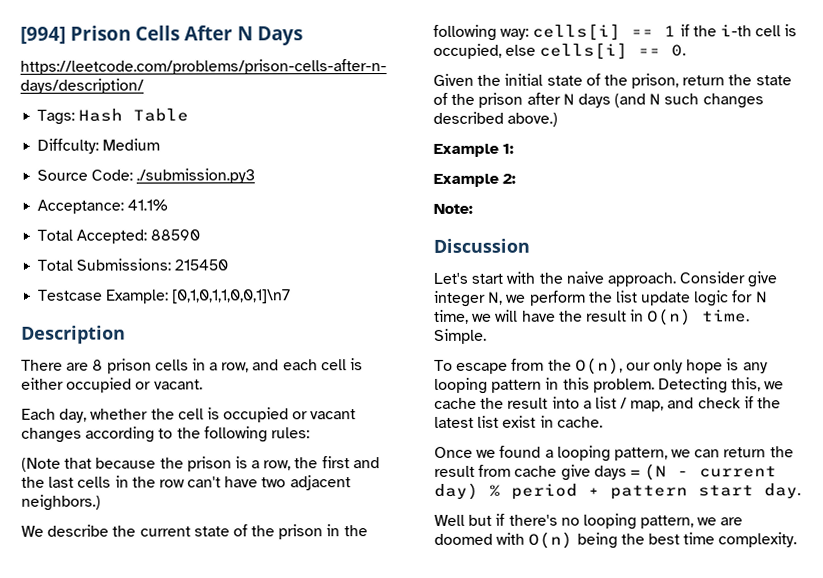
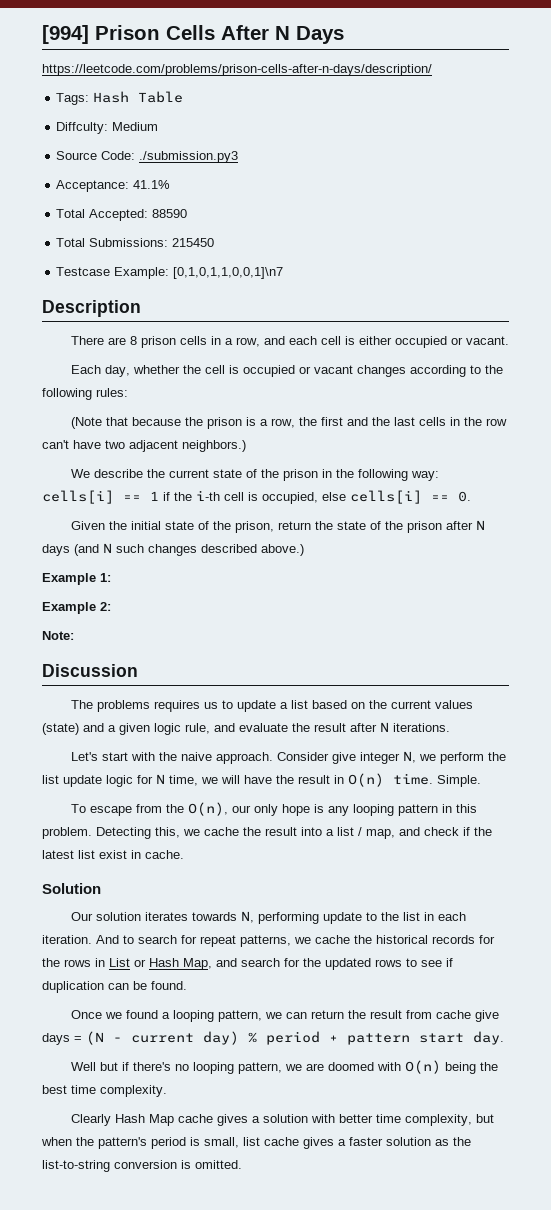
+ The problems requires us to update a list based on the current values (state) and a given logic rule, and evaluate the result after N iterations.
+ Solution
+ Our solution iterates towards N, performing update to the list in each iteration. And to search for repeat patterns, we cache the historical records for the rows in List or Hash Map, and search for the updated rows to see if duplication can be found.
+ Clearly Hash Map cache gives a solution with better time complexity, but when the pattern's period is small, list cache gives a faster solution as the list-to-string conversion is omitted.

